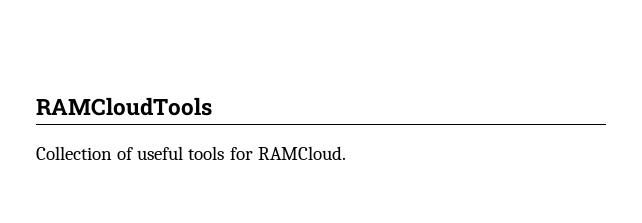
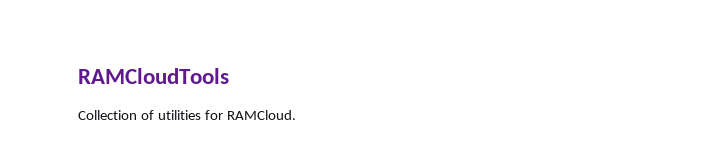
- Collection of useful tools for RAMCloud.
+ Collection of utilities for RAMCloud.

